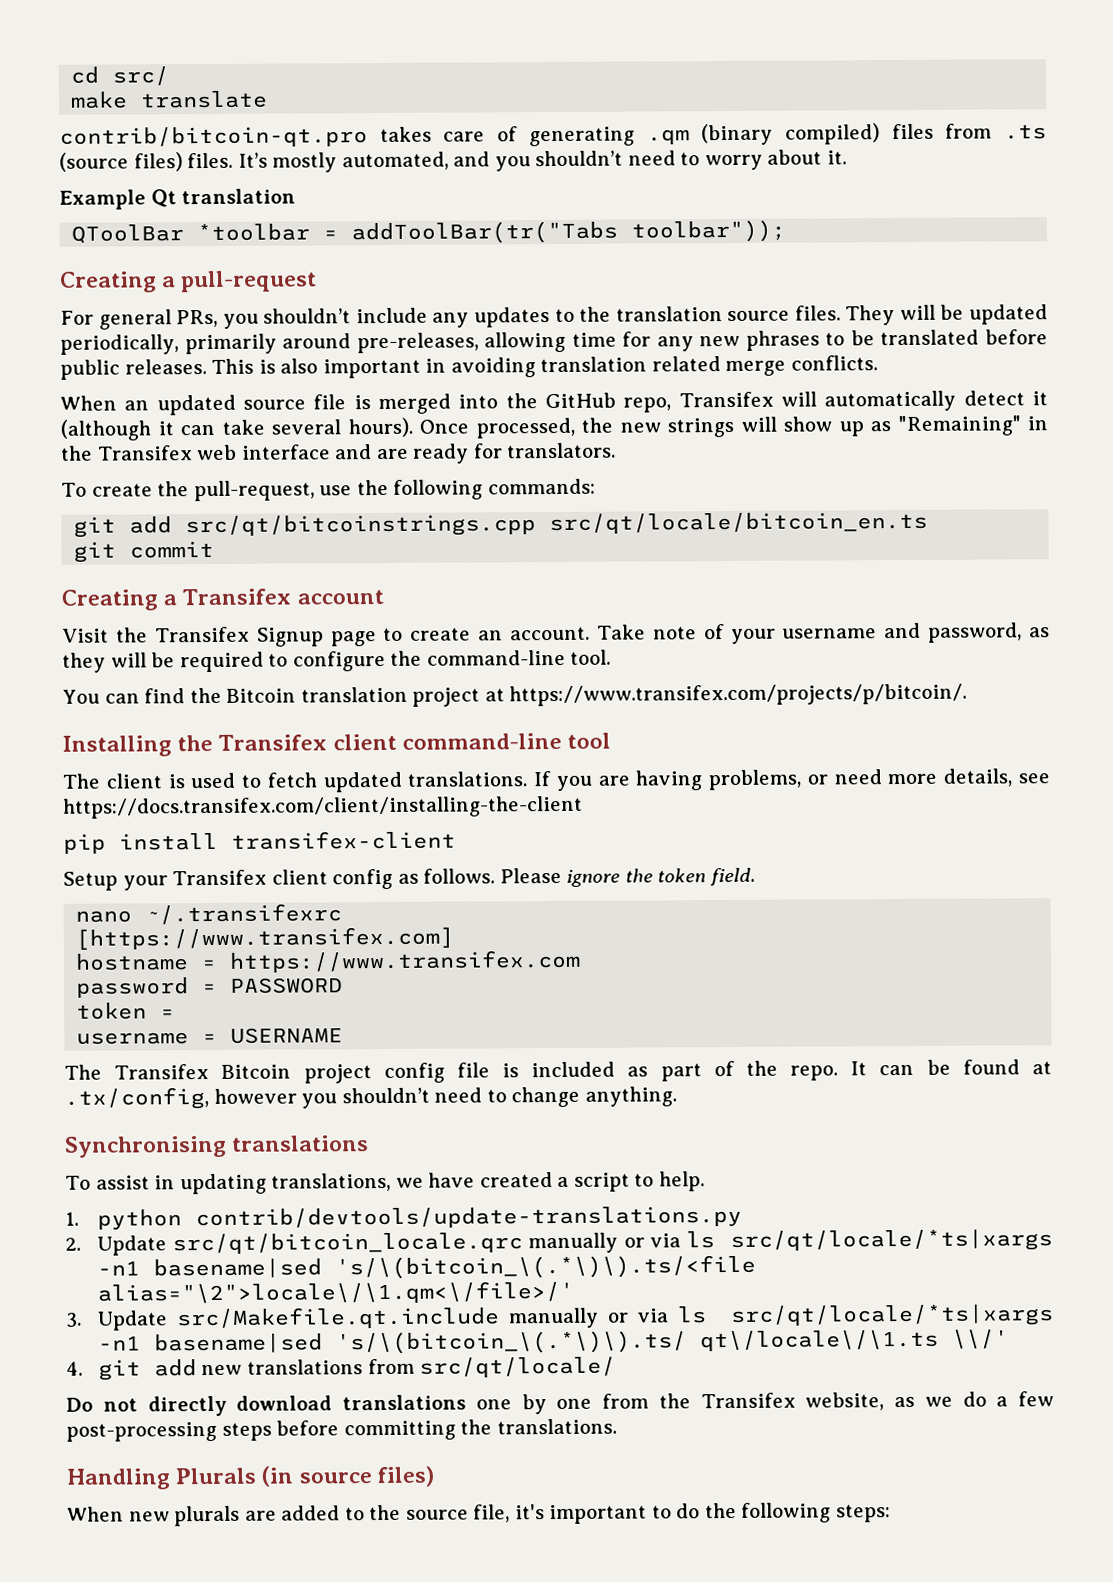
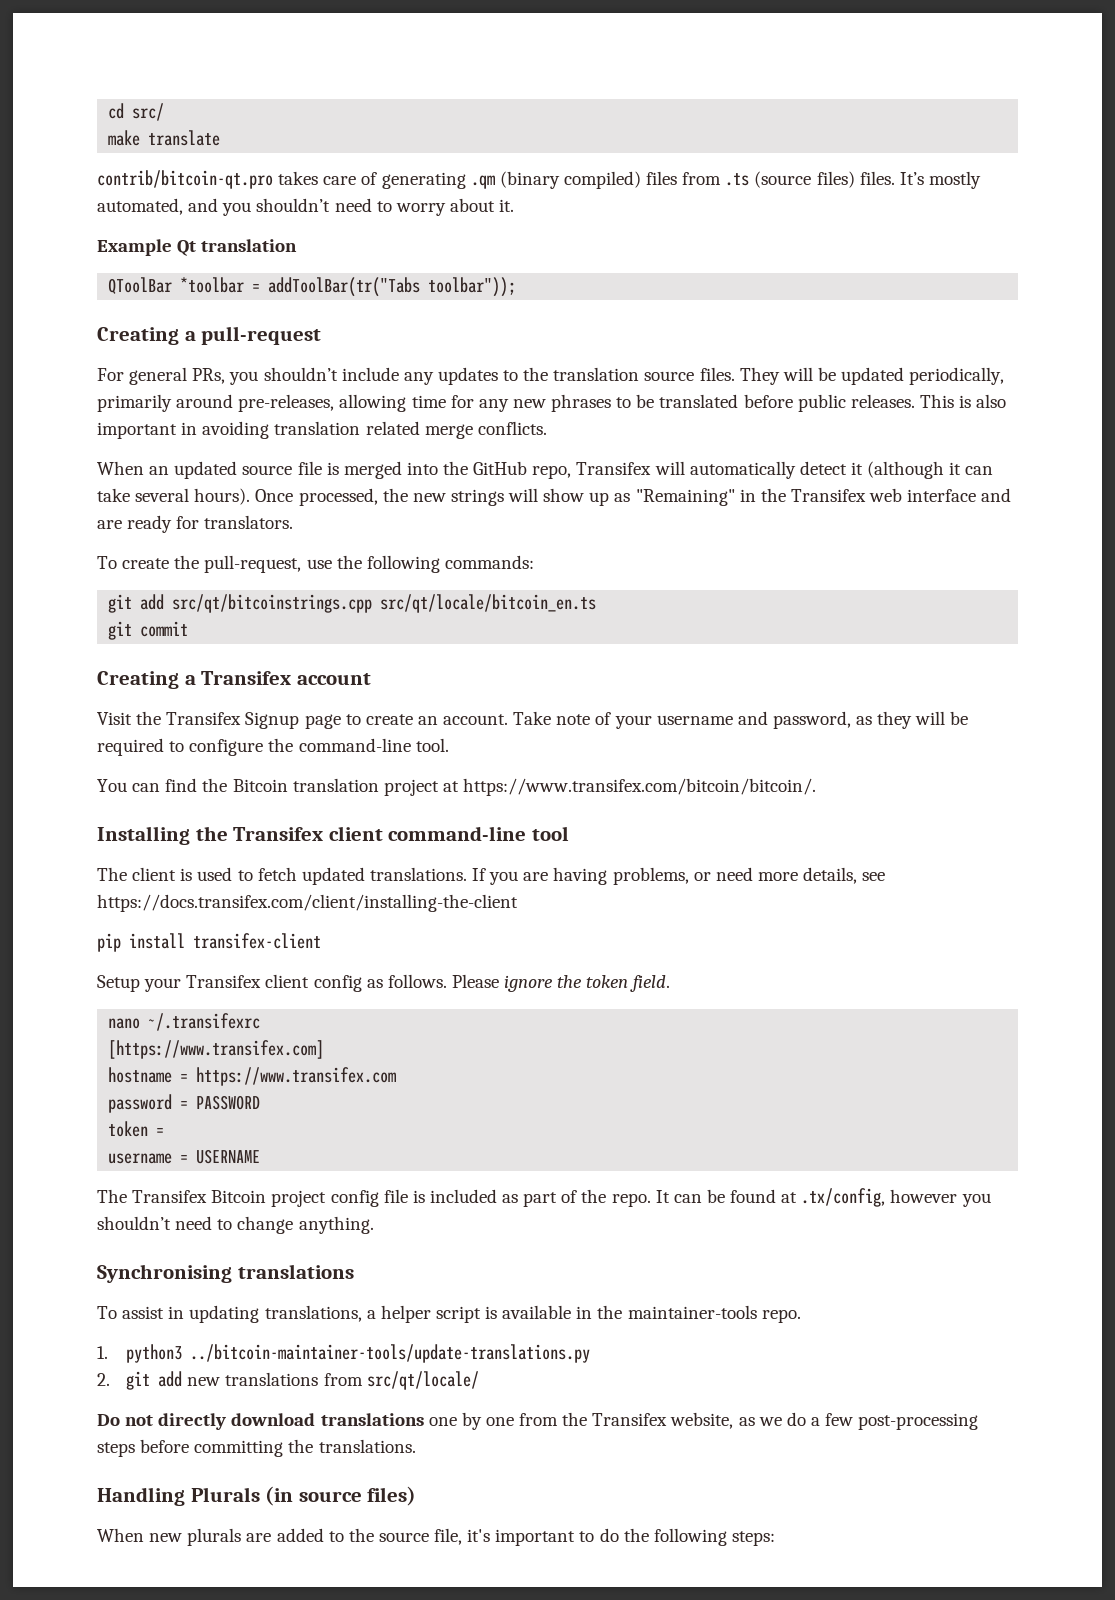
- You can find the Bitcoin translation project at https://www.transifex.com/projects/p/bitcoin/.
+ You can find the Bitcoin translation project at https://www.transifex.com/bitcoin/bitcoin/.
- To assist in updating translations, we have created a script to help.
- 1. python contrib/devtools/update-translations.py
- 2. Update src/qt/bitcoin_locale.qrc manually or via ls src/qt/locale/*ts|xargs -n1 basename|sed 's/\(bitcoin_\(.*\)\).ts/<file alias="\2">locale\/\1.qm<\/file>/'
- 3. Update src/Makefile.qt.include manually or via ls src/qt/locale/*ts|xargs -n1 basename|sed 's/\(bitcoin_\(.*\)\).ts/ qt\/locale\/\1.ts \\/'
- 4. git add new translations from src/qt/locale/
+ To assist in updating translations, a helper script is available in the maintainer-tools repo.
+ 1. python3 ../bitcoin-maintainer-tools/update-translations.py
+ 2. git add new translations from src/qt/locale/

